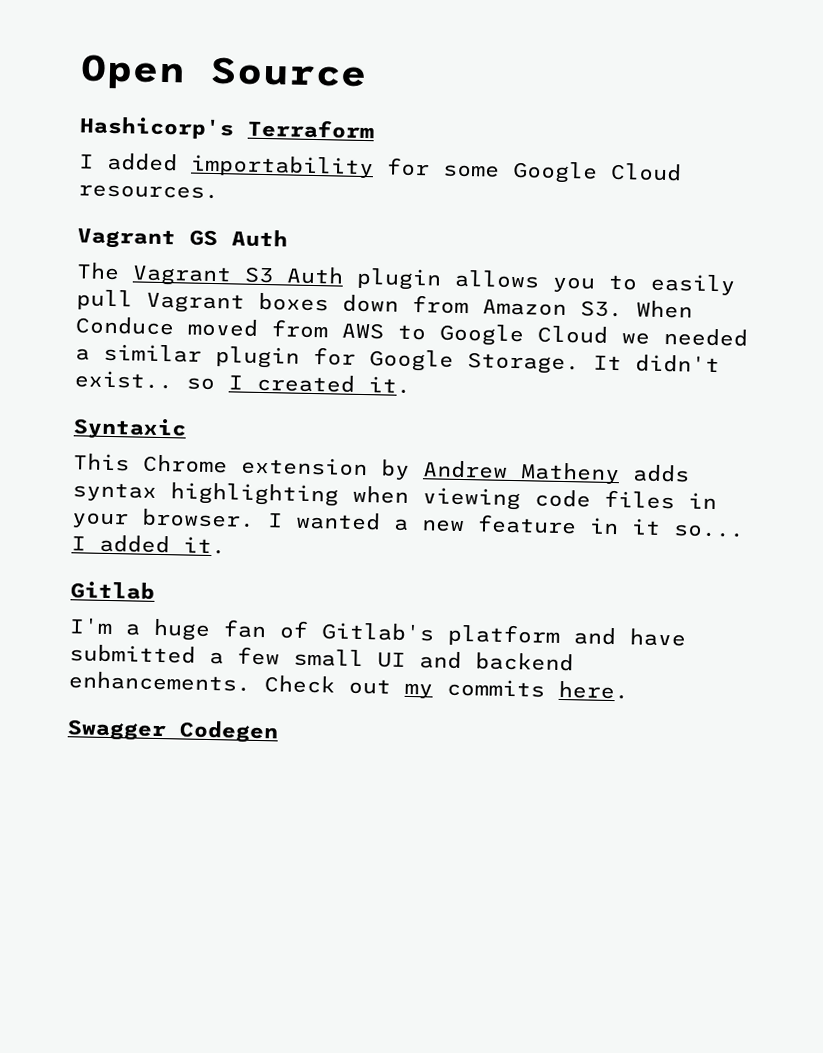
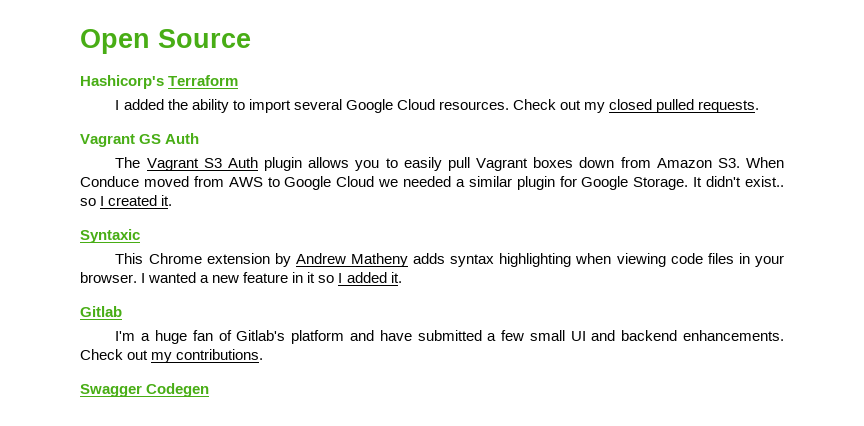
- I added importability for some Google Cloud resources.
+ I added the ability to import several Google Cloud resources. Check out my closed pulled requests.
- I wanted a new feature in it so... I added it.
+ I wanted a new feature in it so I added it.
- Check out my commits here.
+ Check out my contributions.

